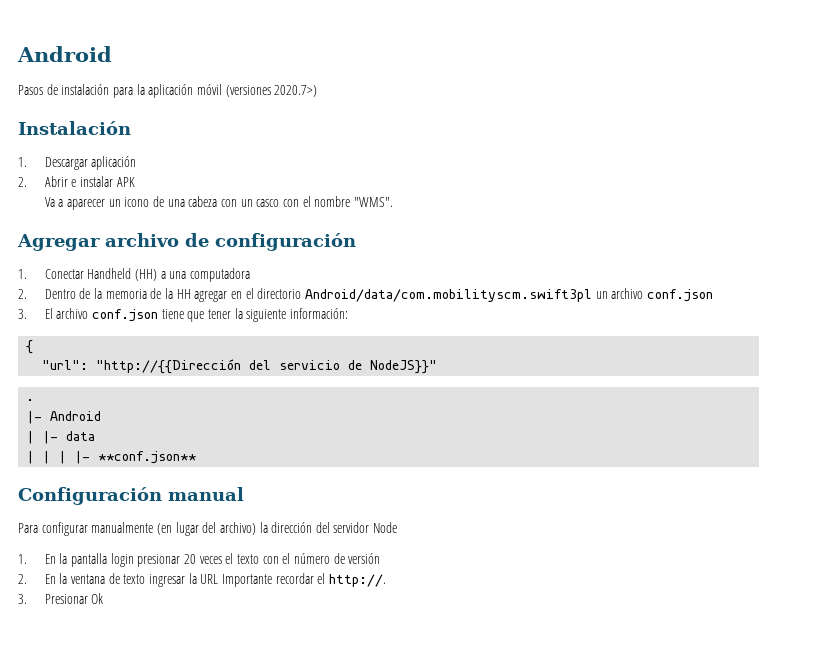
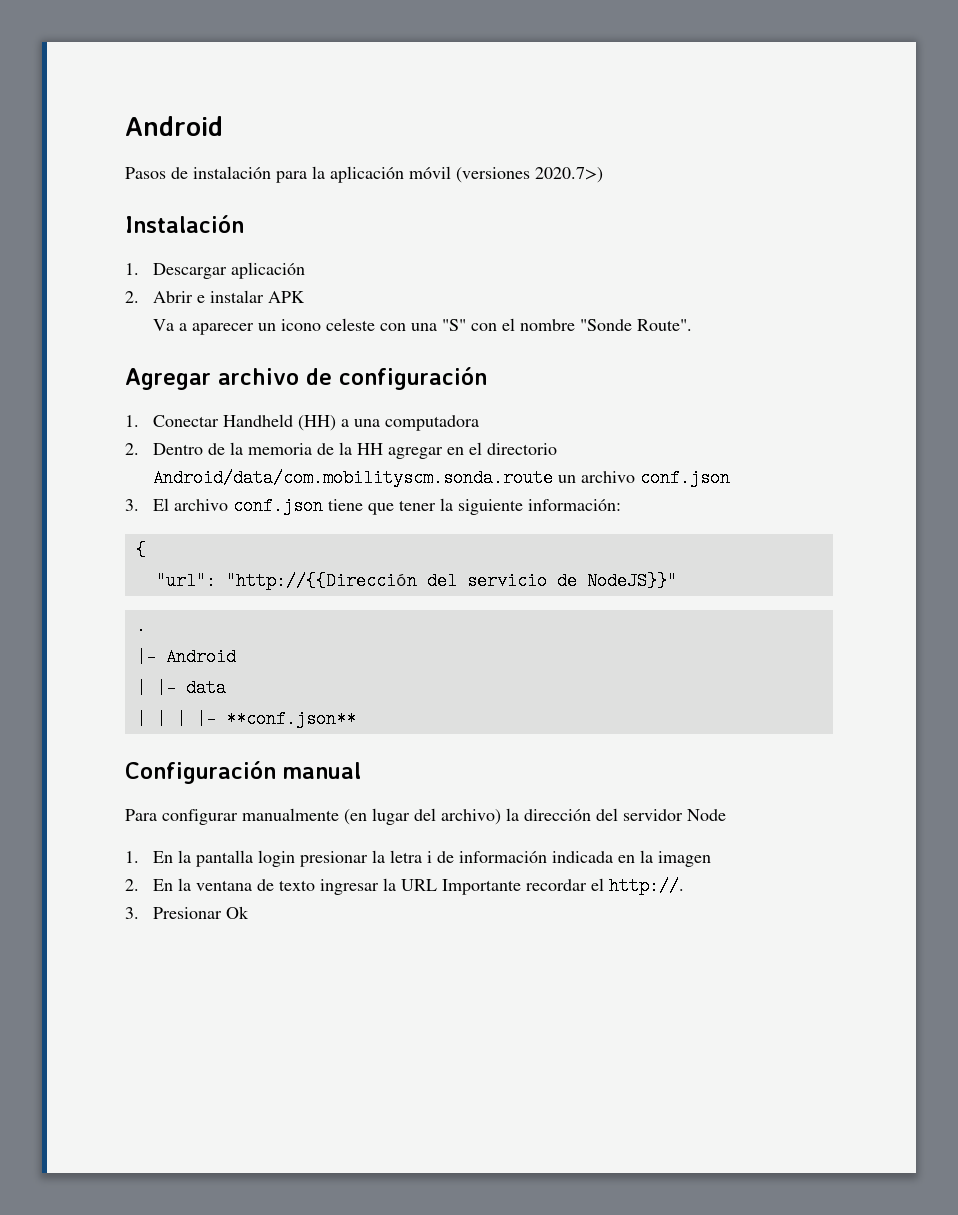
- Va a aparecer un icono de una cabeza con un casco con el nombre "WMS".
+ Va a aparecer un icono celeste con una "S" con el nombre "Sonde Route".
- 2. Dentro de la memoria de la HH agregar en el directorio Android/data/com.mobilityscm.swift3pl un archivo conf.json
+ 2. Dentro de la memoria de la HH agregar en el directorio Android/data/com.mobilityscm.sonda.route un archivo conf.json
- 1. En la pantalla login presionar 20 veces el texto con el número de versión
+ 1. En la pantalla login presionar la letra i de información indicada en la imagen

